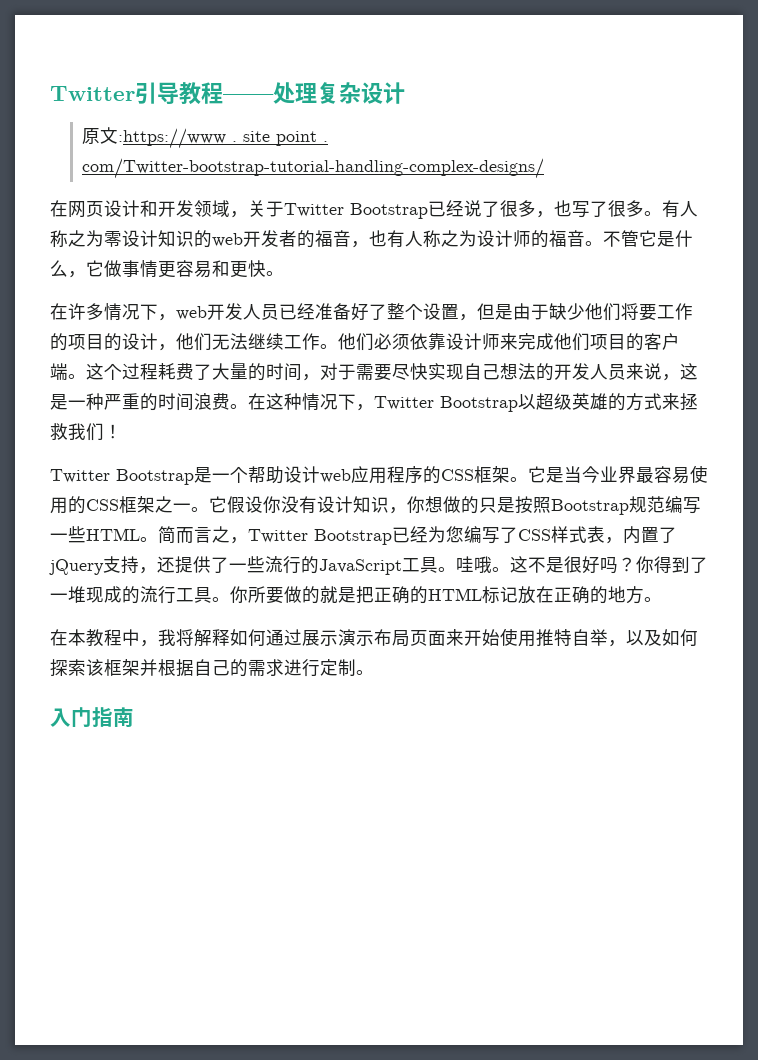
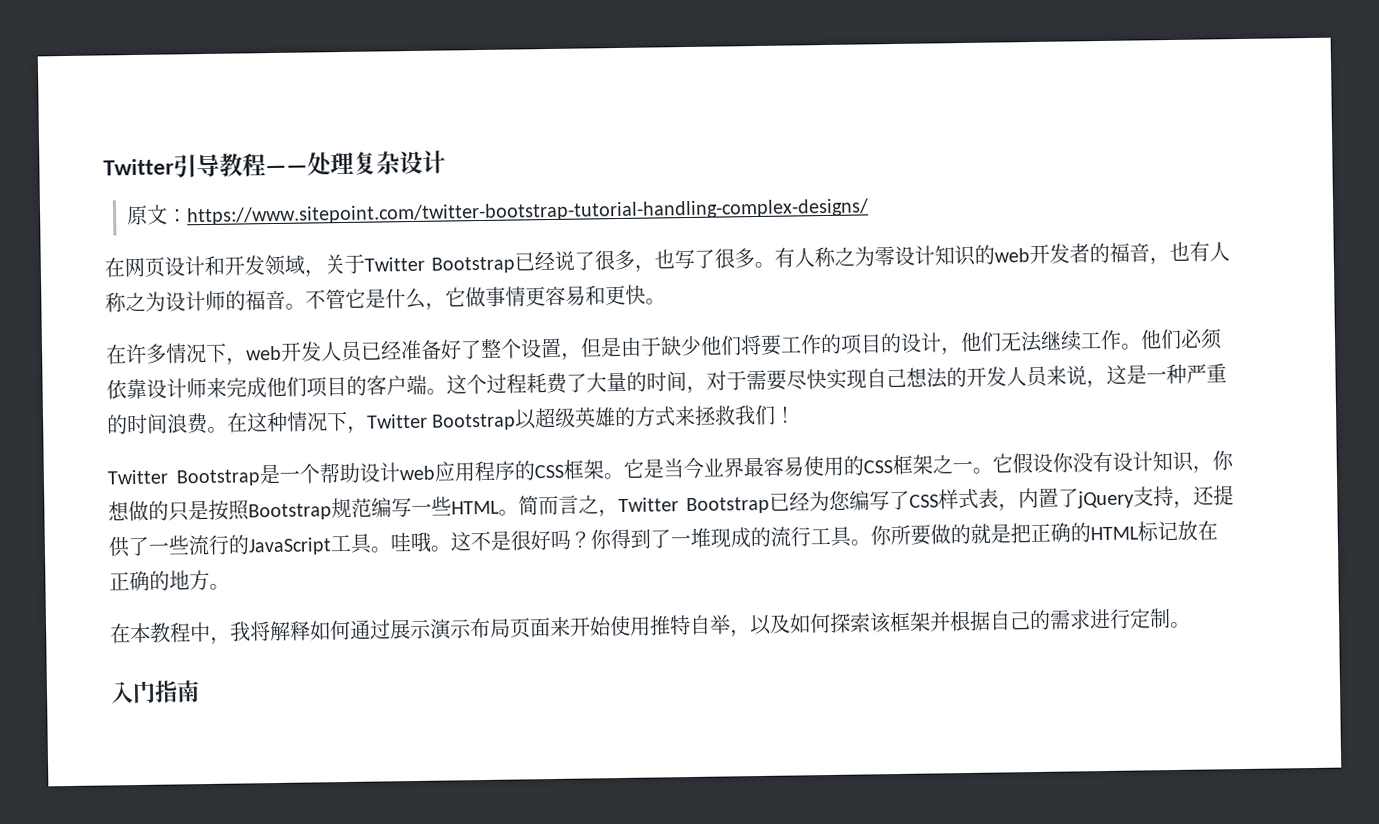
- 原文:https://www . site point . com/Twitter-bootstrap-tutorial-handling-complex-designs/
+ 原文：https://www.sitepoint.com/twitter-bootstrap-tutorial-handling-complex-designs/

